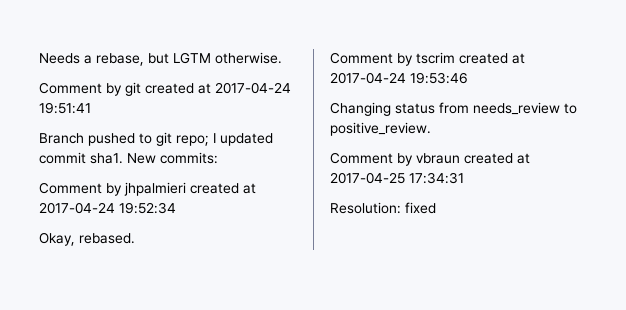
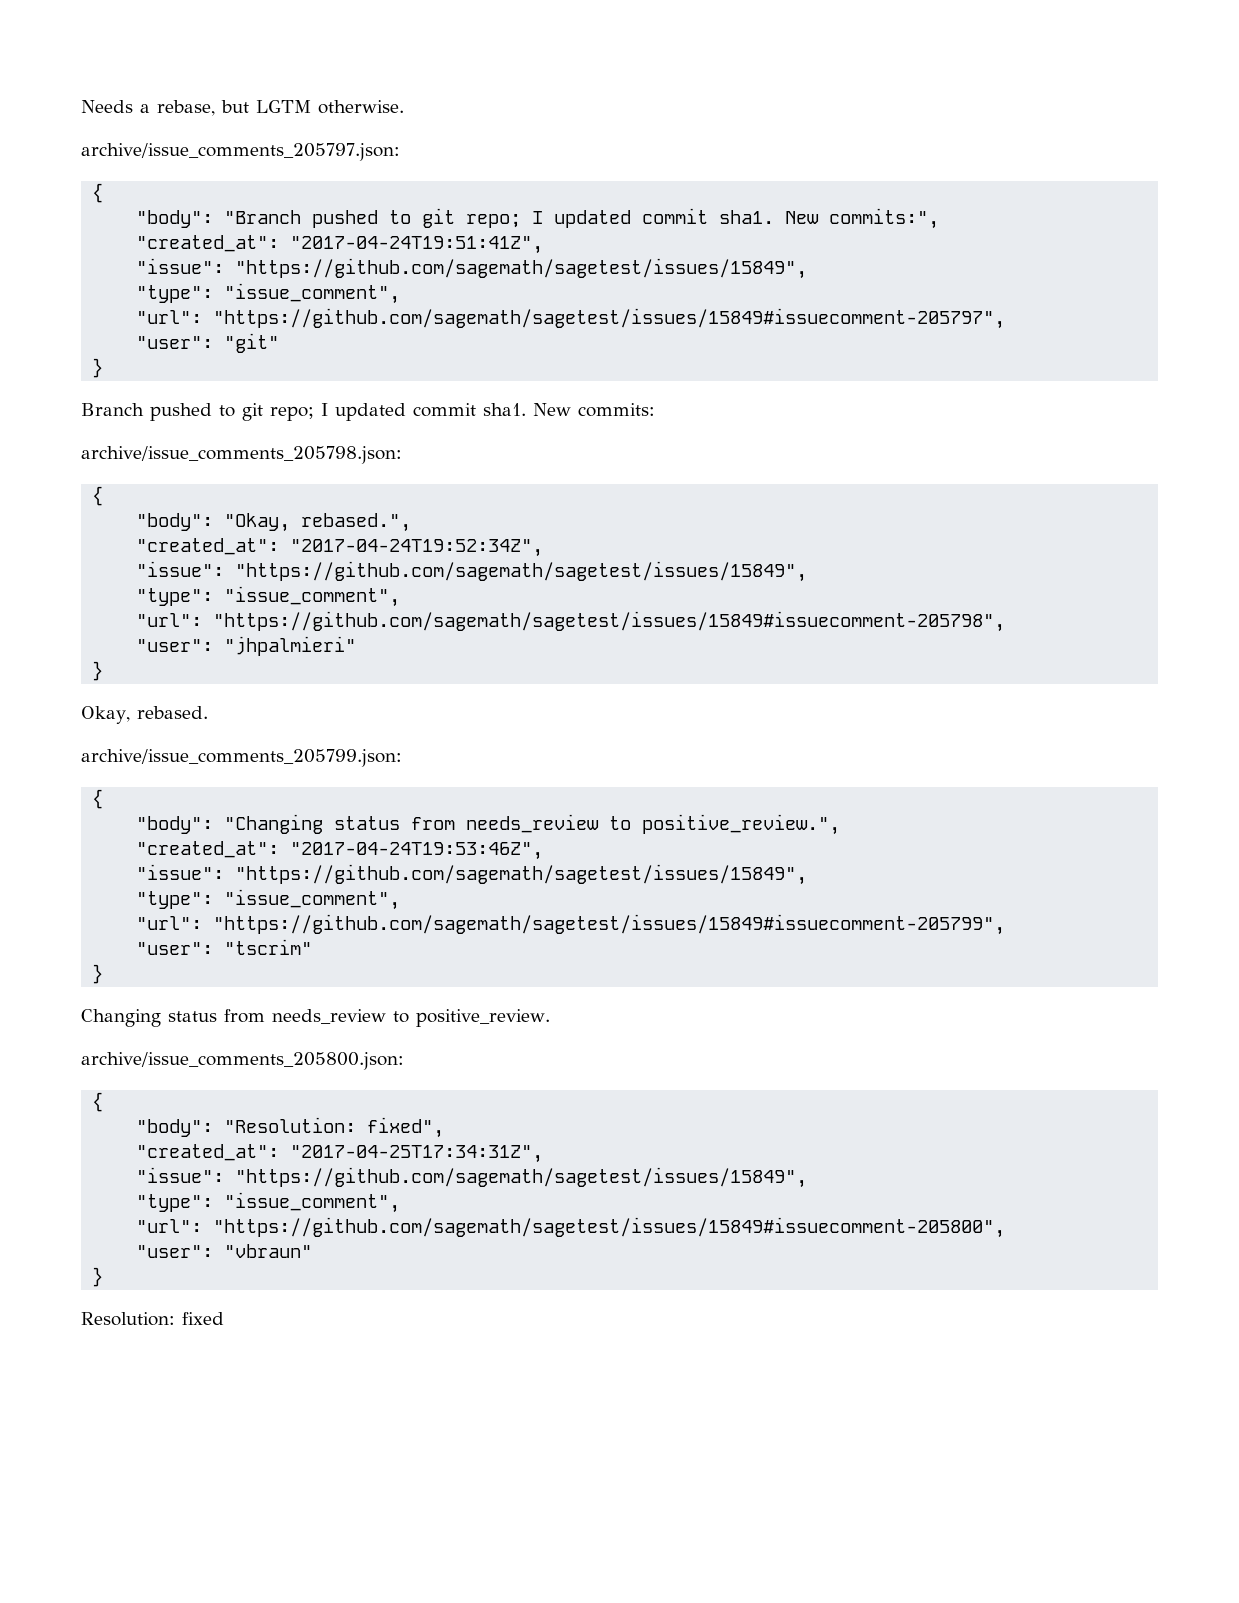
- Comment by git created at 2017-04-24 19:51:41
+ archive/issue_comments_205797.json:
+ {
+ "body": "Branch pushed to git repo; I updated commit sha1. New commits:",
+ "created_at": "2017-04-24T19:51:41Z",
+ "issue": "https://github.com/sagemath/sagetest/issues/15849",
+ "type": "issue_comment",
+ "url": "https://github.com/sagemath/sagetest/issues/15849#issuecomment-205797",
+ "user": "git"
+ }
- Comment by jhpalmieri created at 2017-04-24 19:52:34
+ archive/issue_comments_205798.json:
+ {
+ "body": "Okay, rebased.",
+ "created_at": "2017-04-24T19:52:34Z",
+ "issue": "https://github.com/sagemath/sagetest/issues/15849",
+ "type": "issue_comment",
+ "url": "https://github.com/sagemath/sagetest/issues/15849#issuecomment-205798",
+ "user": "jhpalmieri"
+ }
  Okay, rebased.
- Comment by tscrim created at 2017-04-24 19:53:46
+ archive/issue_comments_205799.json:
+ {
+ "body": "Changing status from needs_review to positive_review.",
+ "created_at": "2017-04-24T19:53:46Z",
+ "issue": "https://github.com/sagemath/sagetest/issues/15849",
+ "type": "issue_comment",
+ "url": "https://github.com/sagemath/sagetest/issues/15849#issuecomment-205799",
+ "user": "tscrim"
+ }
- Comment by vbraun created at 2017-04-25 17:34:31
+ archive/issue_comments_205800.json:
+ {
+ "body": "Resolution: fixed",
+ "created_at": "2017-04-25T17:34:31Z",
+ "issue": "https://github.com/sagemath/sagetest/issues/15849",
+ "type": "issue_comment",
+ "url": "https://github.com/sagemath/sagetest/issues/15849#issuecomment-205800",
+ "user": "vbraun"
+ }

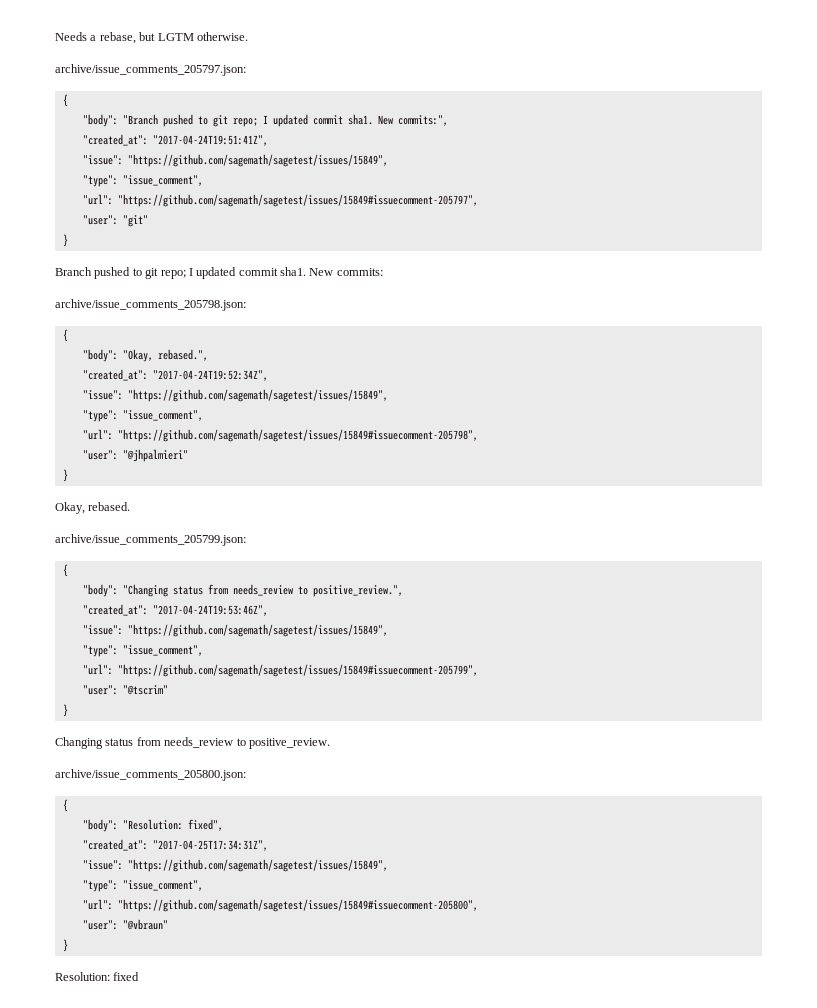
- "user": "jhpalmieri"
+ "user": "@jhpalmieri"
- "user": "tscrim"
+ "user": "@tscrim"
- "user": "vbraun"
+ "user": "@vbraun"

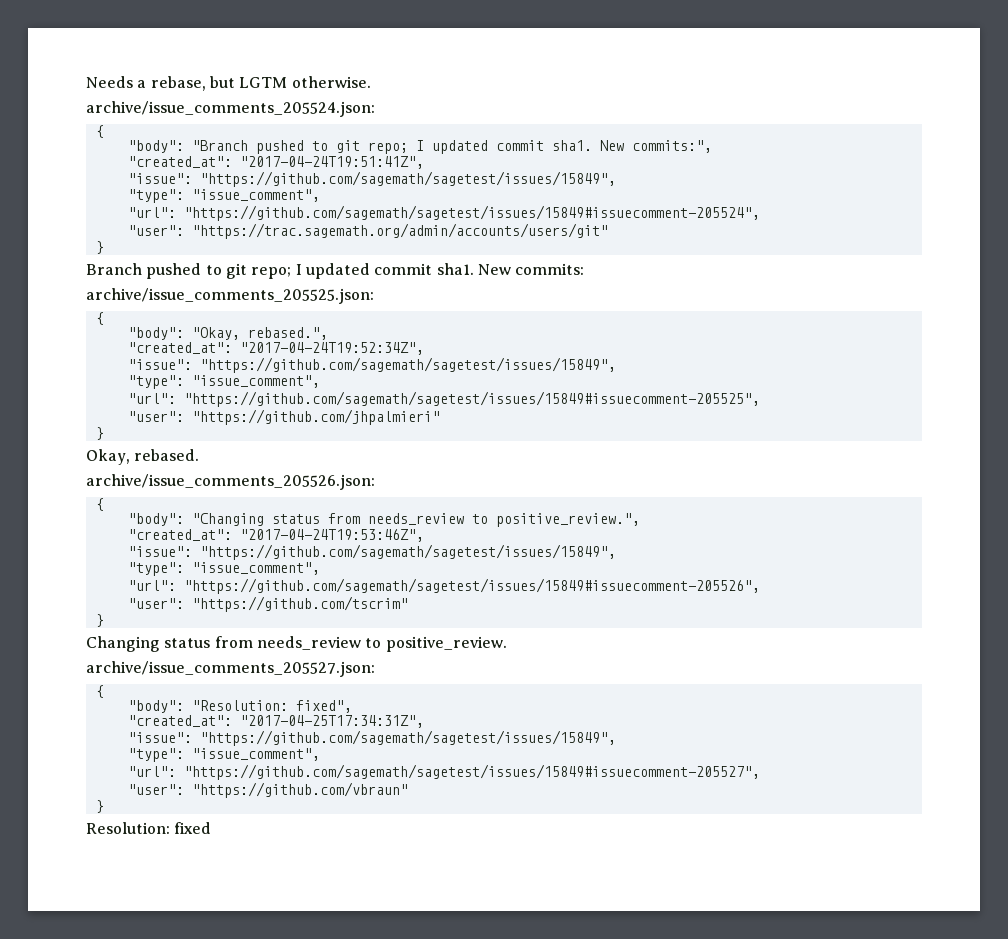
- archive/issue_comments_205797.json:
+ archive/issue_comments_205524.json:
- "url": "https://github.com/sagemath/sagetest/issues/15849#issuecomment-205797",
- "user": "git"
+ "url": "https://github.com/sagemath/sagetest/issues/15849#issuecomment-205524",
+ "user": "https://trac.sagemath.org/admin/accounts/users/git"
- archive/issue_comments_205798.json:
+ archive/issue_comments_205525.json:
- "url": "https://github.com/sagemath/sagetest/issues/15849#issuecomment-205798",
- "user": "@jhpalmieri"
+ "url": "https://github.com/sagemath/sagetest/issues/15849#issuecomment-205525",
+ "user": "https://github.com/jhpalmieri"
- archive/issue_comments_205799.json:
+ archive/issue_comments_205526.json:
- "url": "https://github.com/sagemath/sagetest/issues/15849#issuecomment-205799",
- "user": "@tscrim"
+ "url": "https://github.com/sagemath/sagetest/issues/15849#issuecomment-205526",
+ "user": "https://github.com/tscrim"
- archive/issue_comments_205800.json:
+ archive/issue_comments_205527.json:
- "url": "https://github.com/sagemath/sagetest/issues/15849#issuecomment-205800",
- "user": "@vbraun"
+ "url": "https://github.com/sagemath/sagetest/issues/15849#issuecomment-205527",
+ "user": "https://github.com/vbraun"

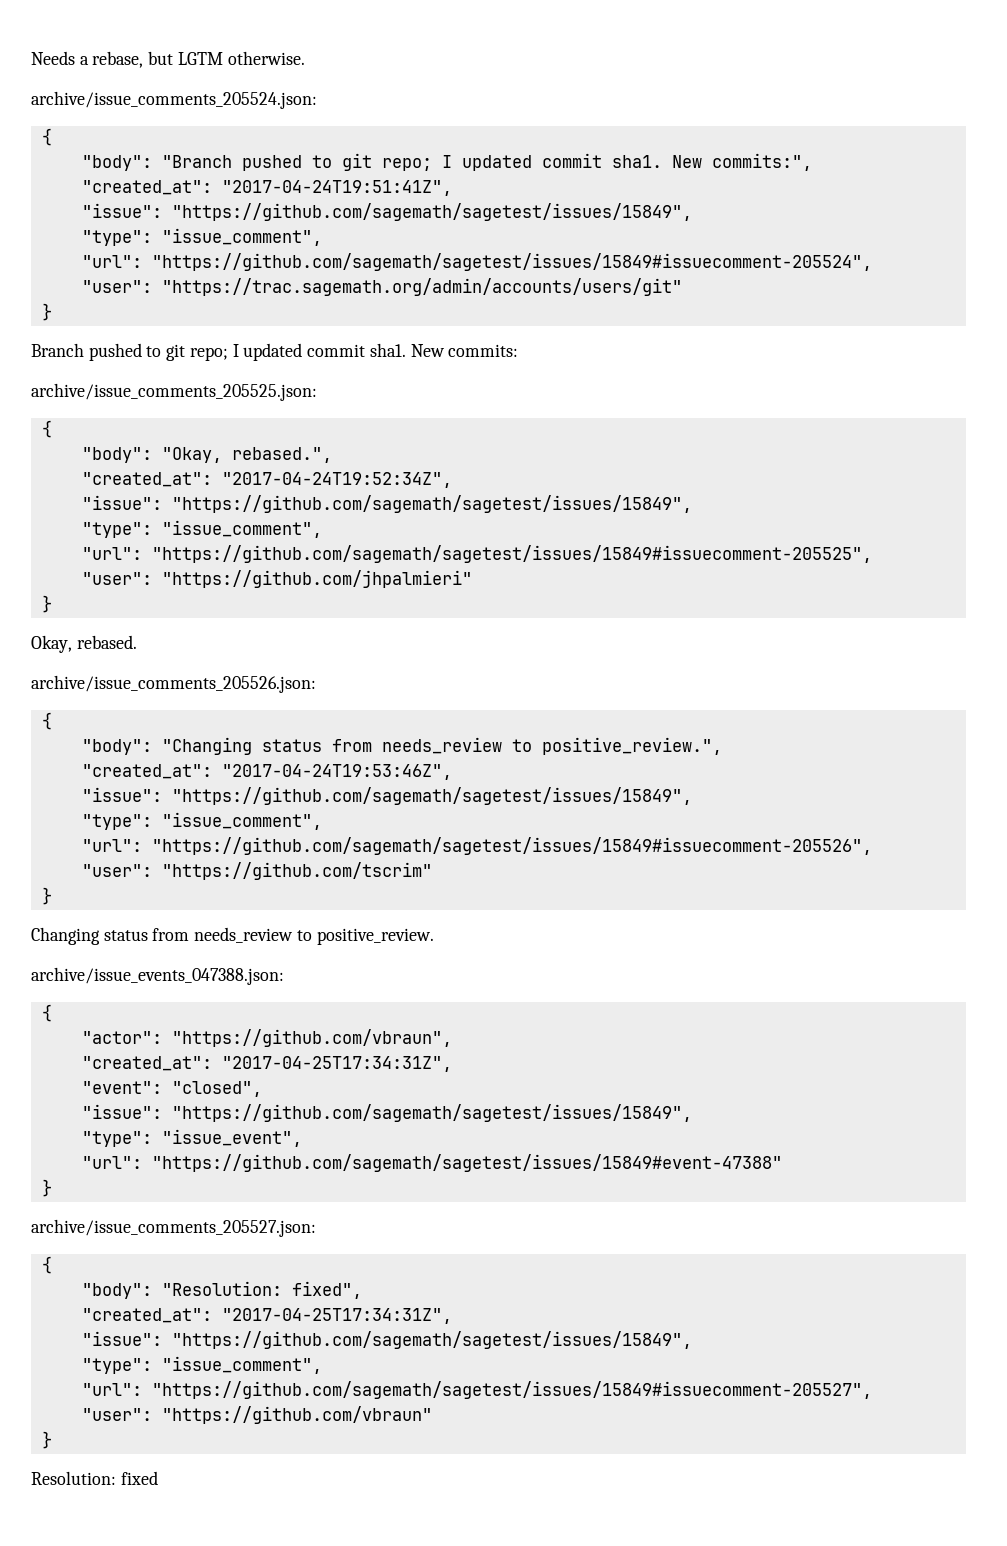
+ archive/issue_events_047388.json:
+ {
+ "actor": "https://github.com/vbraun",
+ "created_at": "2017-04-25T17:34:31Z",
+ "event": "closed",
+ "issue": "https://github.com/sagemath/sagetest/issues/15849",
+ "type": "issue_event",
+ "url": "https://github.com/sagemath/sagetest/issues/15849#event-47388"
+ }

